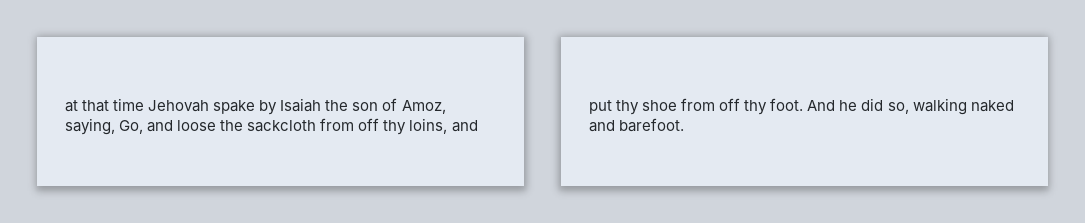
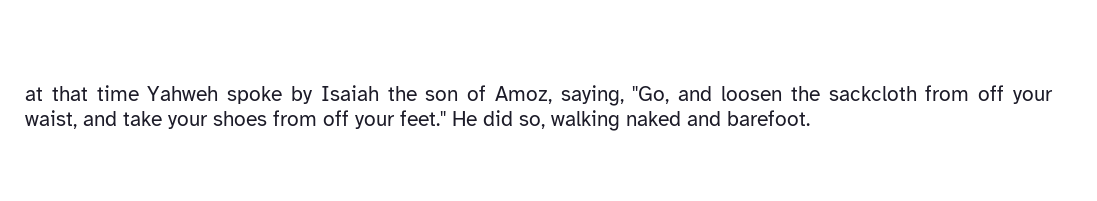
- at that time Jehovah spake by Isaiah the son of Amoz, saying, Go, and loose the sackcloth from off thy loins, and put thy shoe from off thy foot. And he did so, walking naked and barefoot.
+ at that time Yahweh spoke by Isaiah the son of Amoz, saying, "Go, and loosen the sackcloth from off your waist, and take your shoes from off your feet." He did so, walking naked and barefoot.

